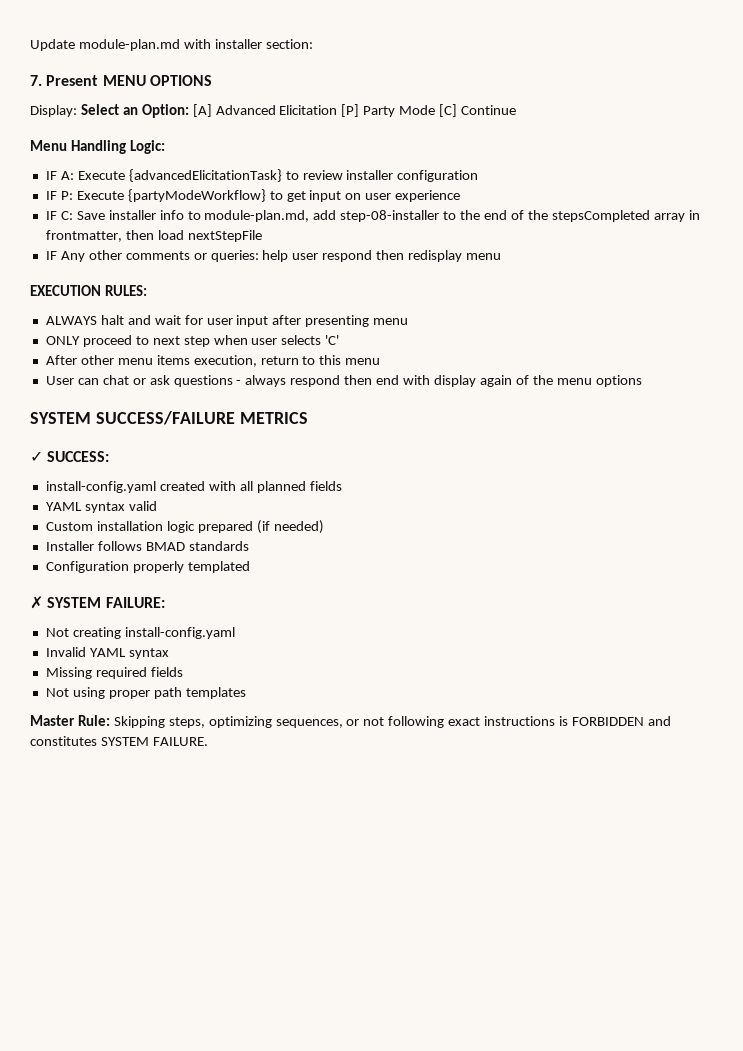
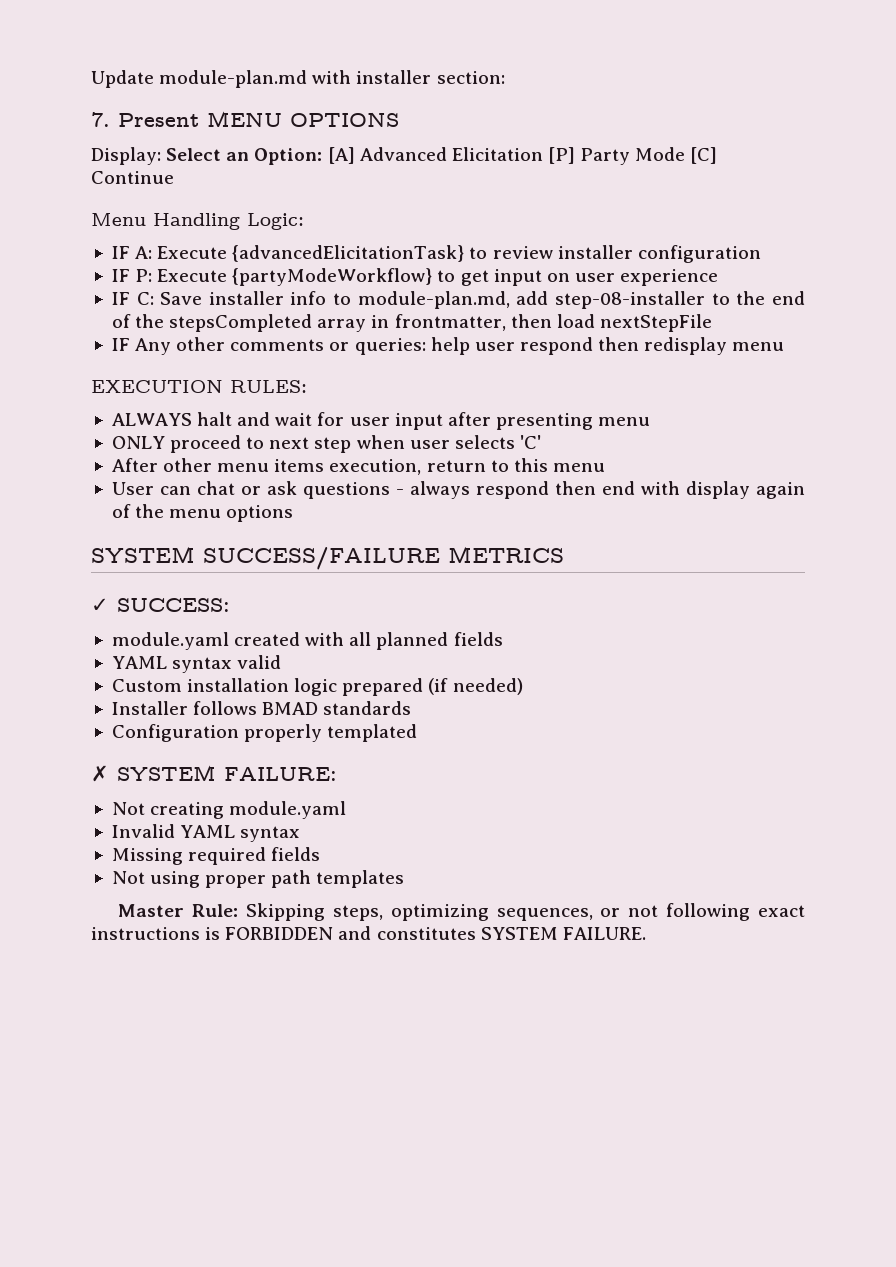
- install-config.yaml created with all planned fields
+ module.yaml created with all planned fields
- Not creating install-config.yaml
+ Not creating module.yaml

